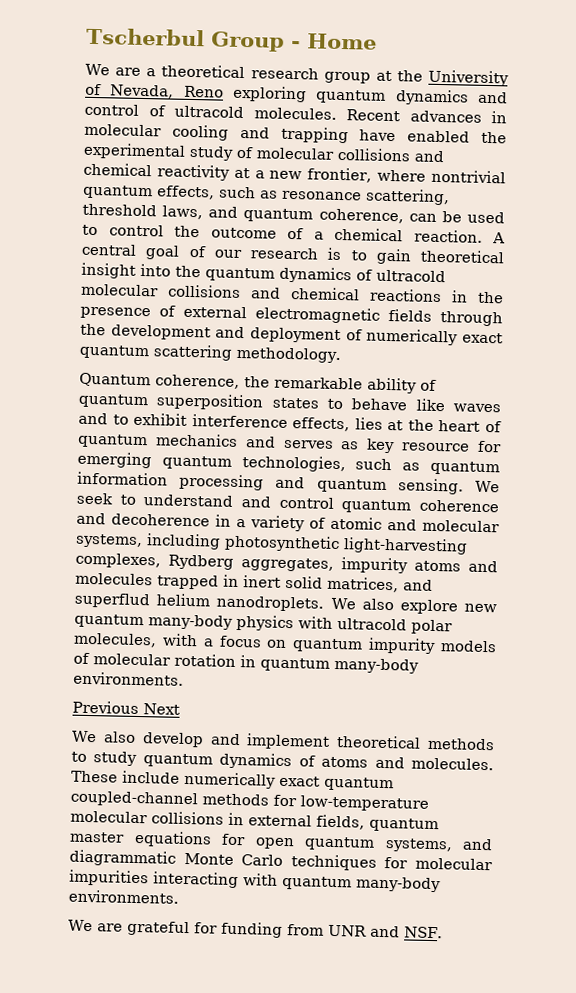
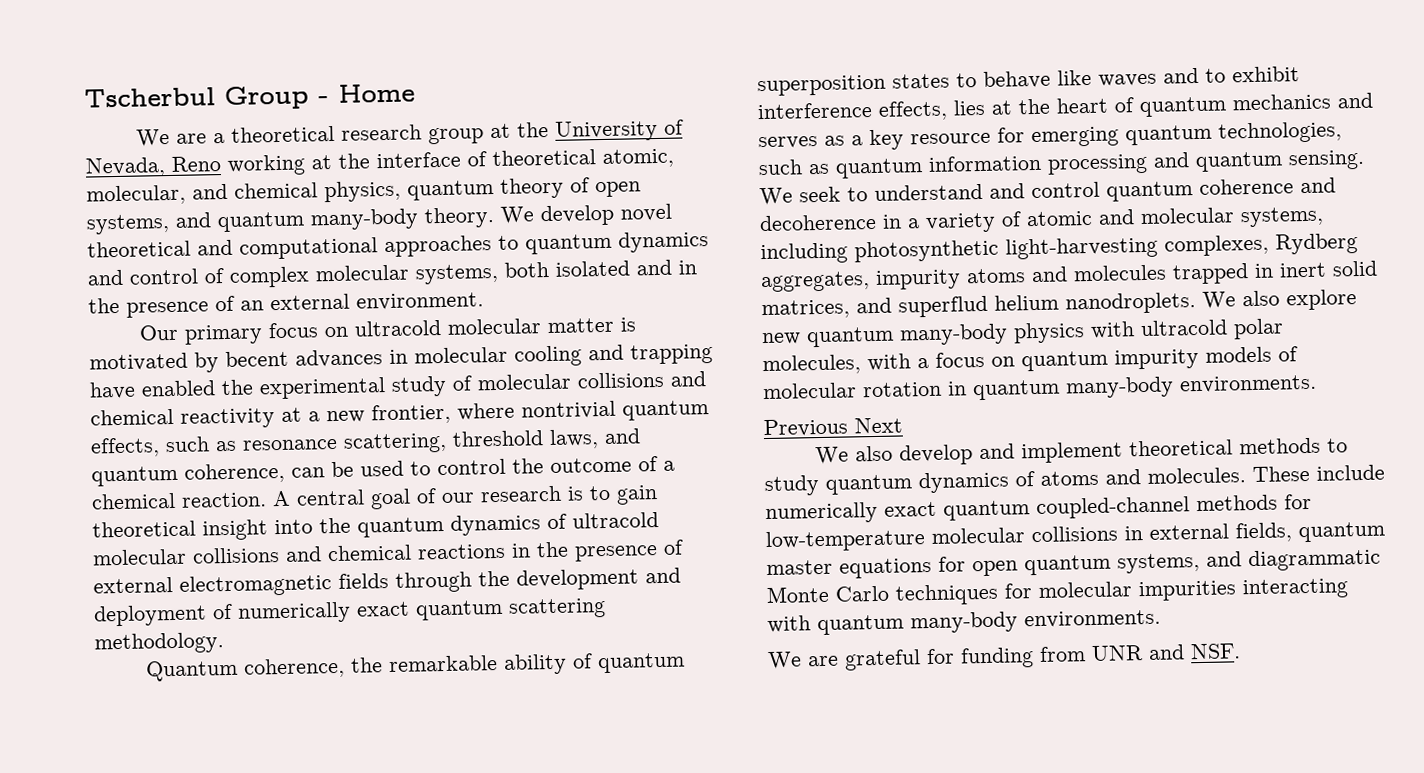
- We are a theoretical research group at the University of Nevada, Reno exploring quantum dynamics and control of ultracold molecules. Recent advances in molecular cooling and trapping have enabled the experimental study of molecular collisions and chemical reactivity at a new frontier, where nontrivial quantum effects, such as resonance scattering, threshold laws, and quantum coherence, can be used to control the outcome of a chemical reaction.
+ We are a theoretical research group at the University of Nevada, Reno working at the interface of theoretical atomic, molecular, and chemical physics, quantum theory of open systems, and quantum many-body theory. We develop novel theoretical and computational approaches to quantum dynamics and control of complex molecular systems, both isolated and in the presence of an external environment.
+ Our primary focus on ultracold molecular matter is motivated by becent advances in molecular cooling and trapping have enabled the experimental study of molecular collisions and chemical reactivity at a new frontier, where nontrivial quantum effects, such as resonance scattering, threshold laws, and quantum coherence, can be used to control the outcome of a chemical reaction.
- Quantum coherence, the remarkable ability of quantum superposition states to behave like waves and to exhibit interference effects, lies at the heart of quantum mechanics and serves as key resource for emerging quantum technologies, such as quantum information processing and quantum sensing.
+ Quantum coherence, the remarkable ability of quantum superposition states to behave like waves and to exhibit interference effects, lies at the heart of quantum mechanics and serves as a key resource for emerging quantum technologies, such as quantum information processing and quantum sensing.

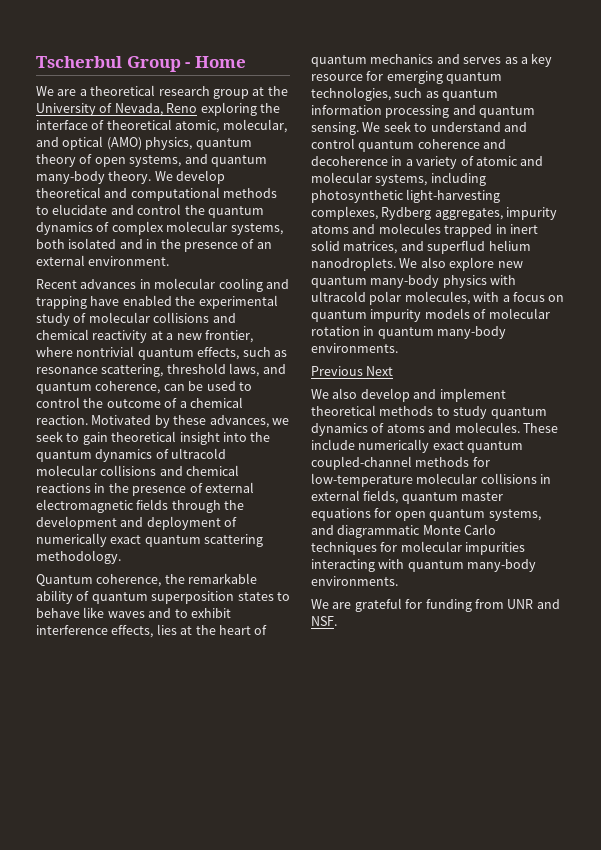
- We are a theoretical research group at the University of Nevada, Reno working at the interface of theoretical atomic, molecular, and chemical physics, quantum theory of open systems, and quantum many-body theory.
+ We are a theoretical research group at the University of Nevada, Reno exploring the interface of theoretical atomic, molecular, and optical (AMO) physics, quantum theory of open systems, and quantum many-body theory.
- We develop novel theoretical and computational approaches to quantum dynamics and control of complex molecular systems, both isolated and in the presence of an external environment.
+ We develop theoretical and computational methods to elucidate and control the quantum dynamics of complex molecular systems, both isolated and in the presence of an external environment.
- Our primary focus on ultracold molecular matter is motivated by becent advances in molecular cooling and trapping have enabled the experimental study of molecular collisions and chemical reactivity at a new frontier, where nontrivial quantum effects, such as resonance scattering, threshold laws, and quantum coherence, can be used to control the outcome of a chemical reaction.
+ Recent advances in molecular cooling and trapping have enabled the experimental study of molecular collisions and chemical reactivity at a new frontier, where nontrivial quantum effects, such as resonance scattering, threshold laws, and quantum coherence, can be used to control the outcome of a chemical reaction.
- A central goal of our research is to gain theoretical insight into the quantum dynamics of ultracold molecular collisions and chemical reactions in the presence of external electromagnetic fields through the development and deployment of numerically exact quantum scattering methodology.
+ Motivated by these advances, we seek to gain theoretical insight into the quantum dynamics of ultracold molecular collisions and chemical reactions in the presence of external electromagnetic fields through the development and deployment of numerically exact quantum scattering methodology.

